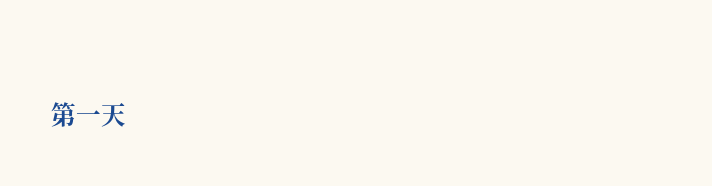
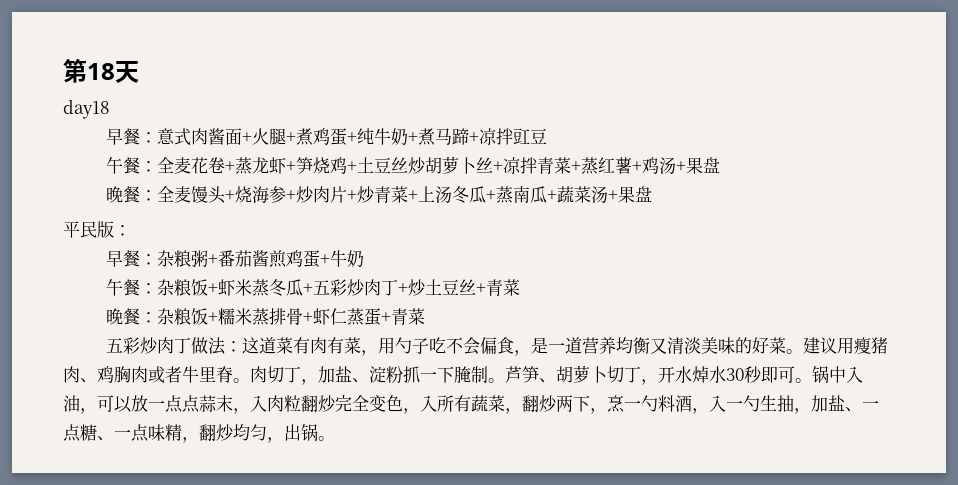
- 第一天
+ 第18天
+ day18
+ 早餐：意式肉酱面+火腿+煮鸡蛋+纯牛奶+煮马蹄+凉拌豇豆
+ 午餐：全麦花卷+蒸龙虾+笋烧鸡+土豆丝炒胡萝卜丝+凉拌青菜+蒸红薯+鸡汤+果盘
+ 晚餐：全麦馒头+烧海参+炒肉片+炒青菜+上汤冬瓜+蒸南瓜+蔬菜汤+果盘
+ 平民版：
+ 早餐：杂粮粥+番茄酱煎鸡蛋+牛奶
+ 午餐：杂粮饭+虾米蒸冬瓜+五彩炒肉丁+炒土豆丝+青菜
+ 晚餐：杂粮饭+糯米蒸排骨+虾仁蒸蛋+青菜
+ 五彩炒肉丁做法：这道菜有肉有菜，用勺子吃不会偏食，是一道营养均衡又清淡美味的好菜。建议用瘦猪肉、鸡胸肉或者牛里脊。肉切丁，加盐、淀粉抓一下腌制。芦笋、胡萝卜切丁，开水焯水30秒即可。锅中入油，可以放一点点蒜末，入肉粒翻炒完全变色，入所有蔬菜，翻炒两下，烹一勺料酒，入一勺生抽，加盐、一点糖、一点味精，翻炒均匀，出锅。

